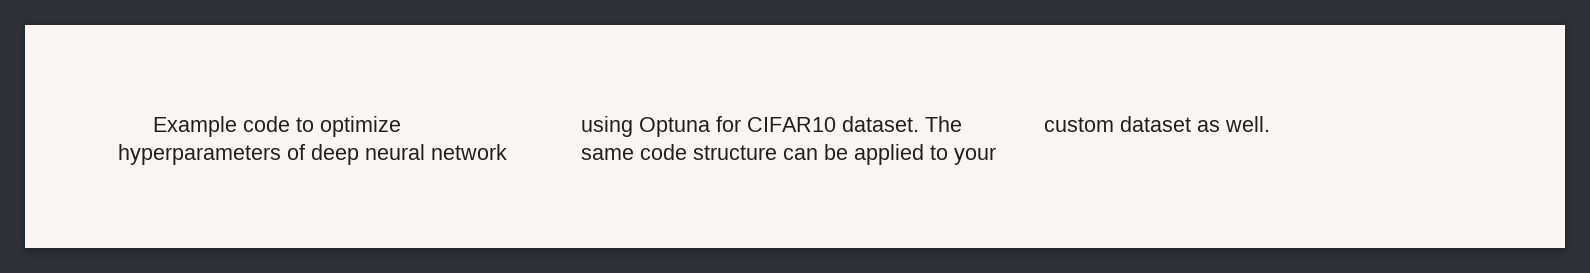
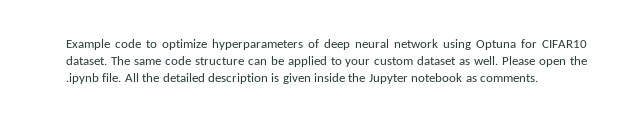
+ Please open the .ipynb file. All the detailed description is given inside the Jupyter notebook as comments.

